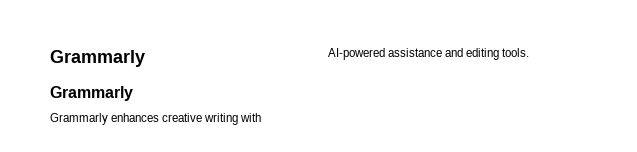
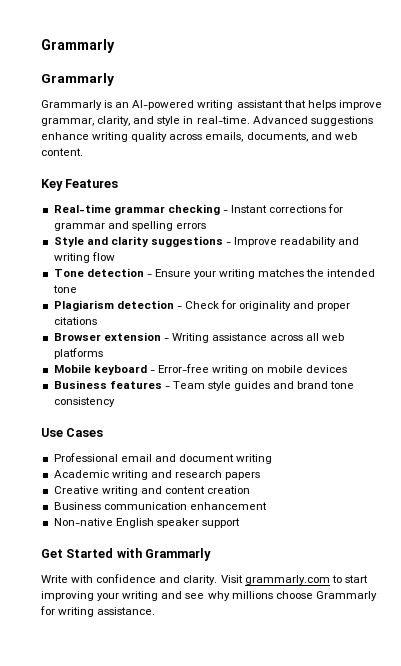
- Grammarly enhances creative writing with AI-powered assistance and editing tools.
+ Grammarly is an AI-powered writing assistant that helps improve grammar, clarity, and style in real-time. Advanced suggestions enhance writing quality across emails, documents, and web content.
+ Key Features
+ Real-time grammar checking - Instant corrections for grammar and spelling errors
+ Style and clarity suggestions - Improve readability and writing flow
+ Tone detection - Ensure your writing matches the intended tone
+ Plagiarism detection - Check for originality and proper citations
+ Browser extension - Writing assistance across all web platforms
+ Mobile keyboard - Error-free writing on mobile devices
+ Business features - Team style guides and brand tone consistency
+ Use Cases
+ Professional email and document writing
+ Academic writing and research papers
+ Creative writing and content creation
+ Business communication enhancement
+ Non-native English speaker support
+ Get Started with Grammarly
+ Write with confidence and clarity. Visit grammarly.com to start improving your writing and see why millions choose Grammarly for writing assistance.

